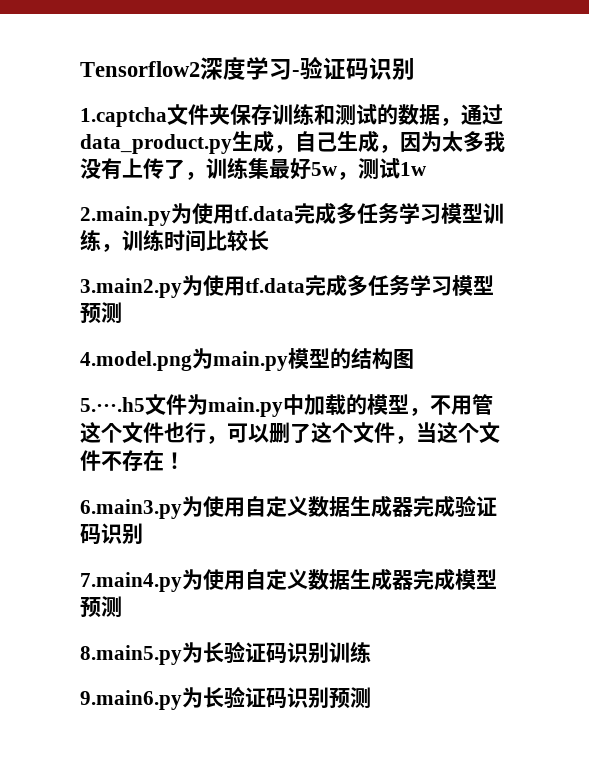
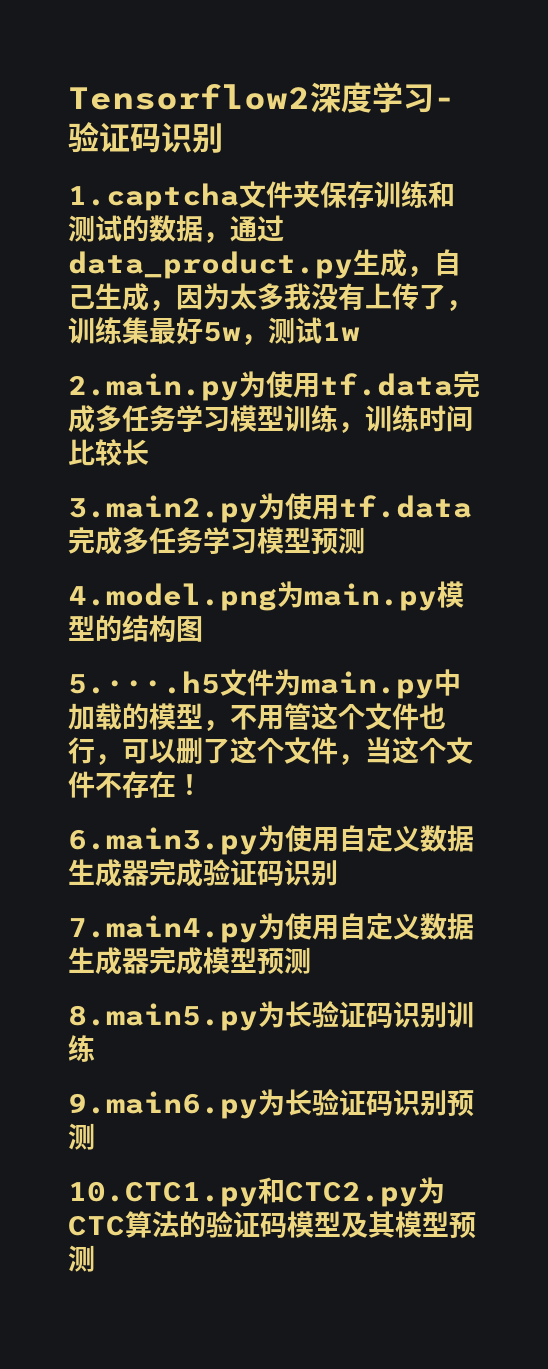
+ 10.CTC1.py和CTC2.py为CTC算法的验证码模型及其模型预测

